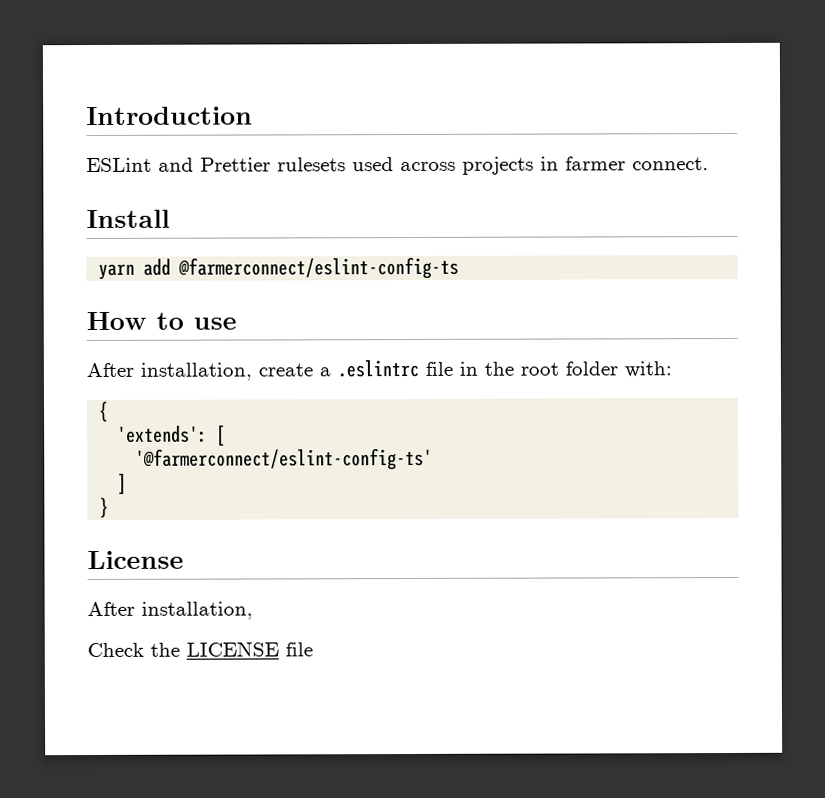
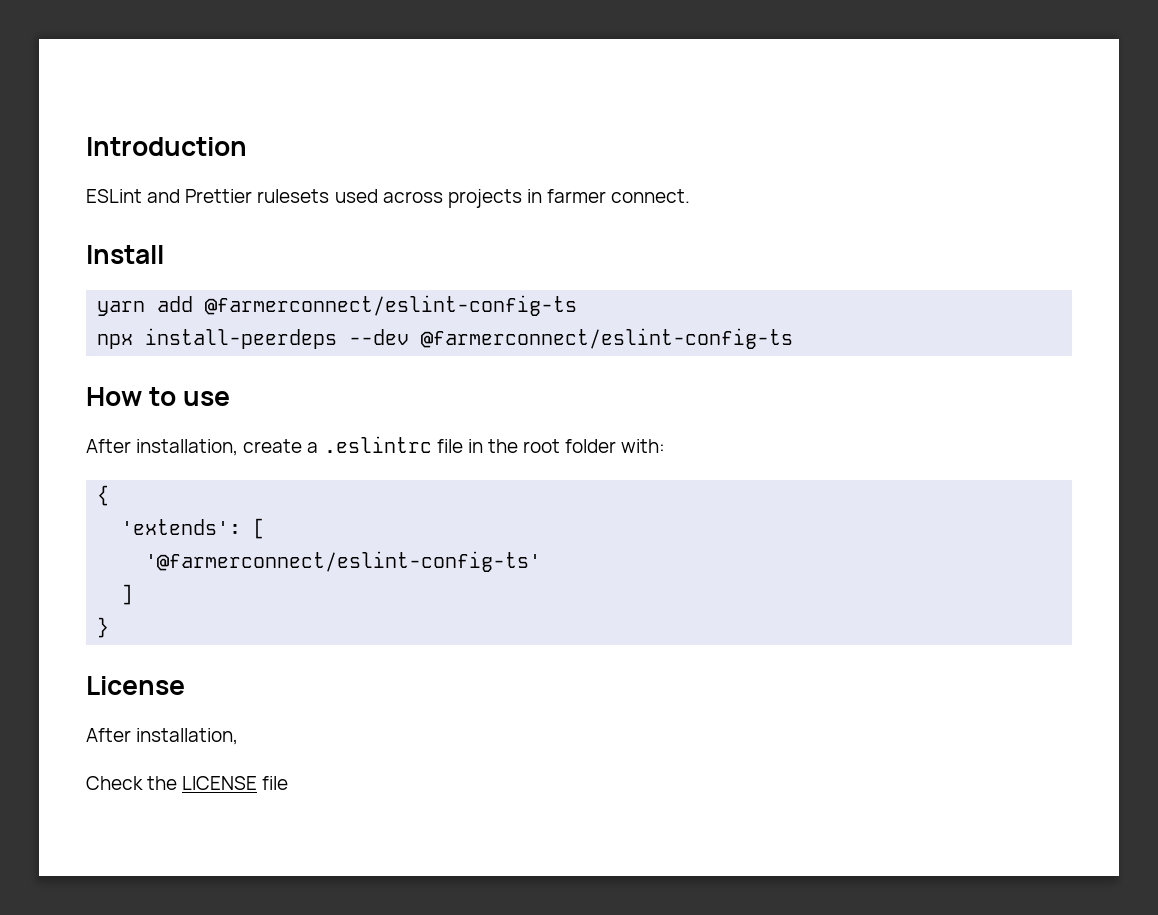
+ npx install-peerdeps --dev @farmerconnect/eslint-config-ts

